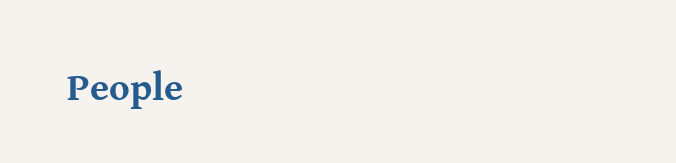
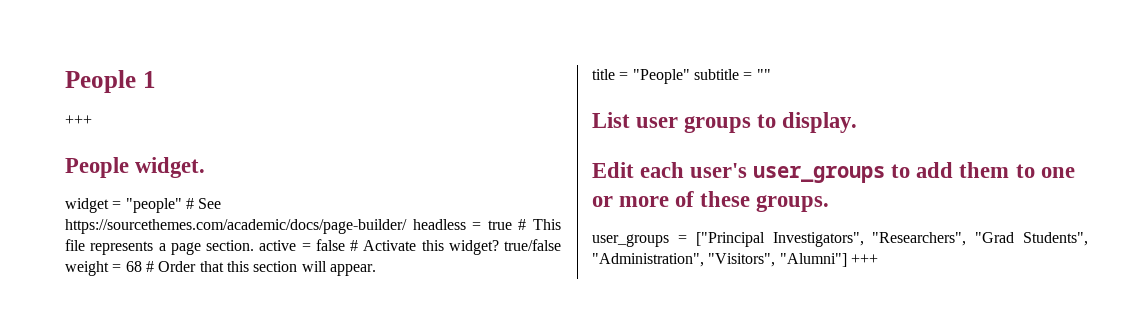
- People
+ People 1
+ +++
+ People widget.
+ widget = "people" # See https://sourcethemes.com/academic/docs/page-builder/ headless = true # This file represents a page section. active = false # Activate this widget? true/false weight = 68 # Order that this section will appear.
+ title = "People" subtitle = ""
+ List user groups to display.
+ Edit each user's user_groups to add them to one or more of these groups.
+ user_groups = ["Principal Investigators", "Researchers", "Grad Students", "Administration", "Visitors", "Alumni"] +++

